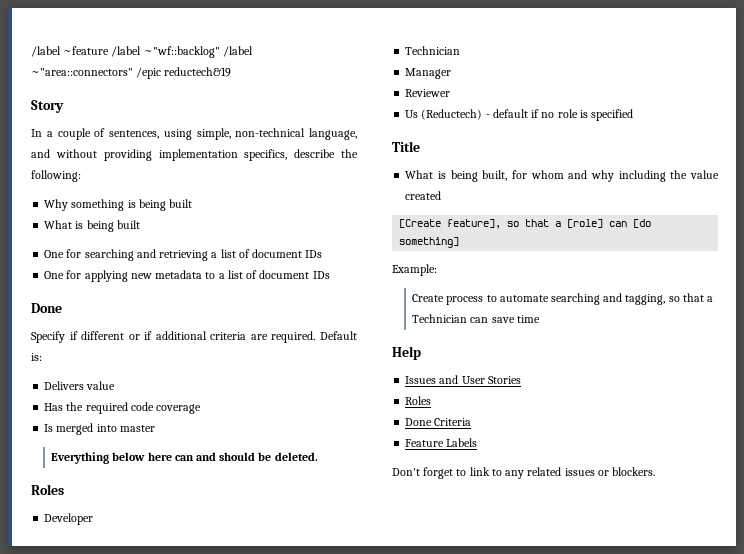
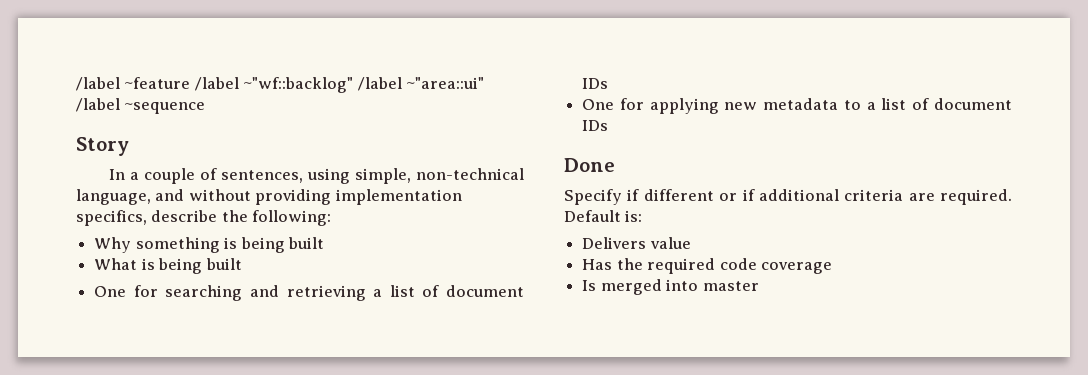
- /label ~feature /label ~"wf::backlog" /label ~"area::connectors" /epic reductech&19
+ /label ~feature /label ~"wf::backlog" /label ~"area::ui" /label ~sequence
- Everything below here can and should be deleted.
- Roles
- Developer
- Technician
- Manager
- Reviewer
- Us (Reductech) - default if no role is specified
- Title
- What is being built, for whom and why including the value created
- [Create feature], so that a [role] can [do something]
- Example:
- Create process to automate searching and tagging, so that a Technician can save time
- Help
- Issues and User Stories
- Roles
- Done Criteria
- Feature Labels
- Don't forget to link to any related issues or blockers.

